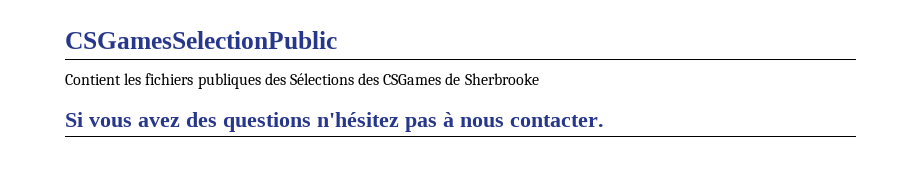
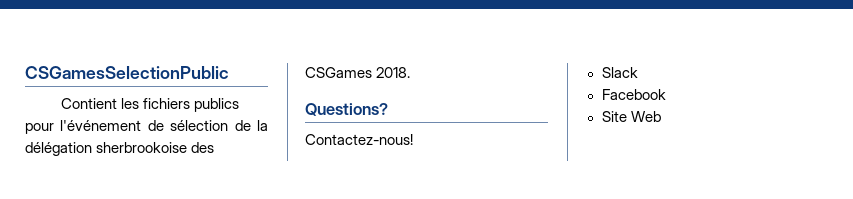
- Contient les fichiers publiques des Sélections des CSGames de Sherbrooke
- Si vous avez des questions n'hésitez pas à nous contacter.
+ Contient les fichiers publics pour l'événement de sélection de la délégation sherbrookoise des CSGames 2018.
+ Questions?
+ Contactez-nous!
+ Slack
+ Facebook
+ Site Web

